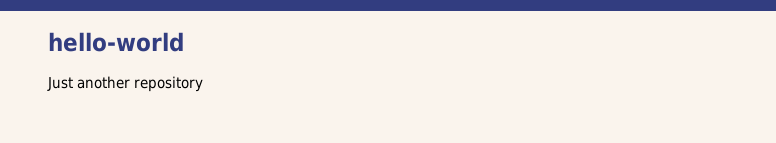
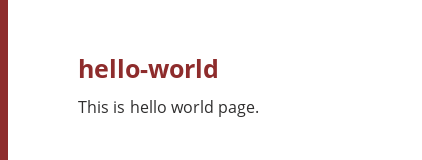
- Just another repository
+ This is hello world page.

